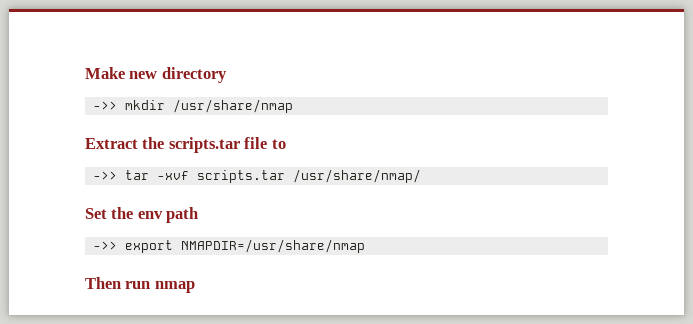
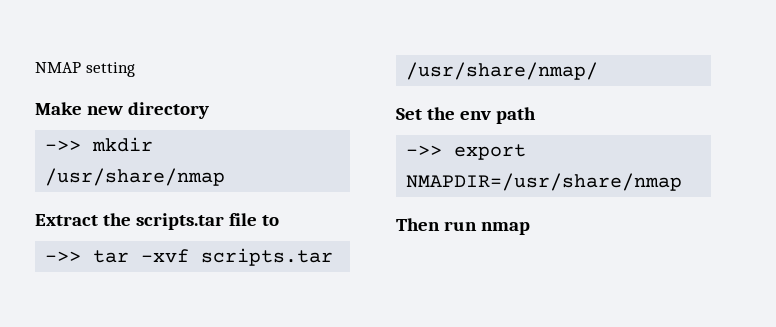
+ NMAP setting

